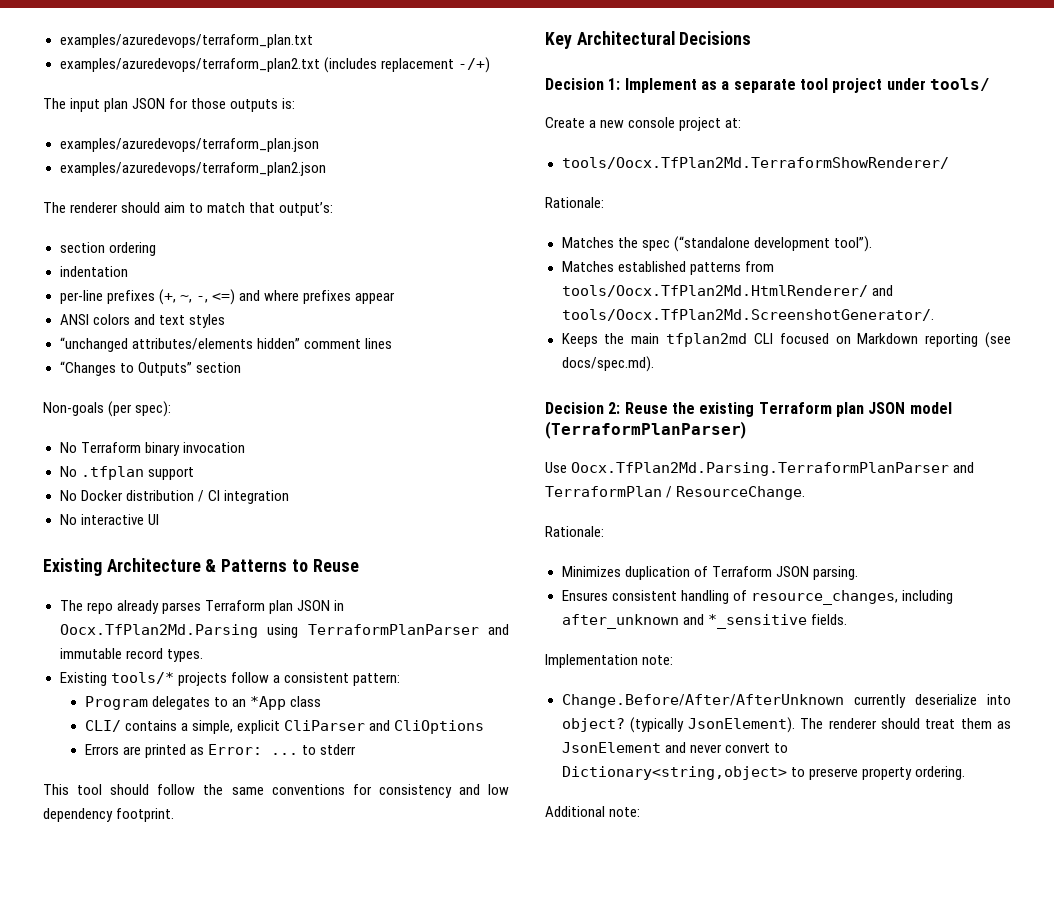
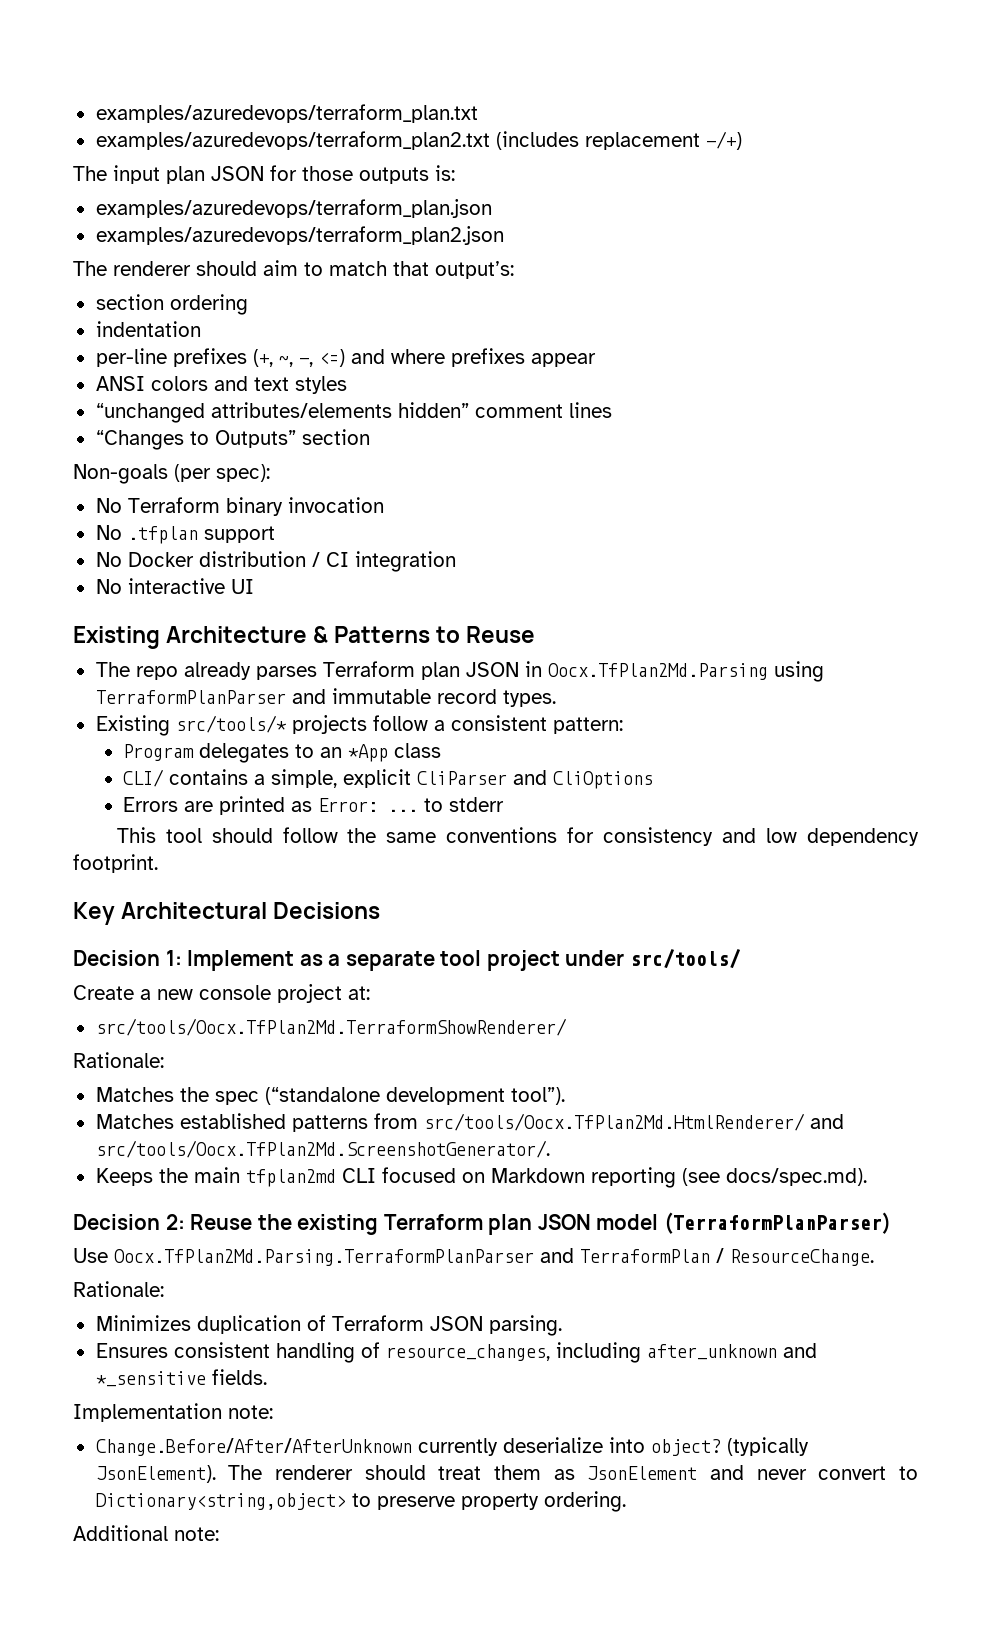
- Existing tools/* projects follow a consistent pattern:
+ Existing src/tools/* projects follow a consistent pattern:
- Decision 1: Implement as a separate tool project under tools/
+ Decision 1: Implement as a separate tool project under src/tools/
- tools/Oocx.TfPlan2Md.TerraformShowRenderer/
+ src/tools/Oocx.TfPlan2Md.TerraformShowRenderer/
- Matches established patterns from tools/Oocx.TfPlan2Md.HtmlRenderer/ and tools/Oocx.TfPlan2Md.ScreenshotGenerator/.
+ Matches established patterns from src/tools/Oocx.TfPlan2Md.HtmlRenderer/ and src/tools/Oocx.TfPlan2Md.ScreenshotGenerator/.

